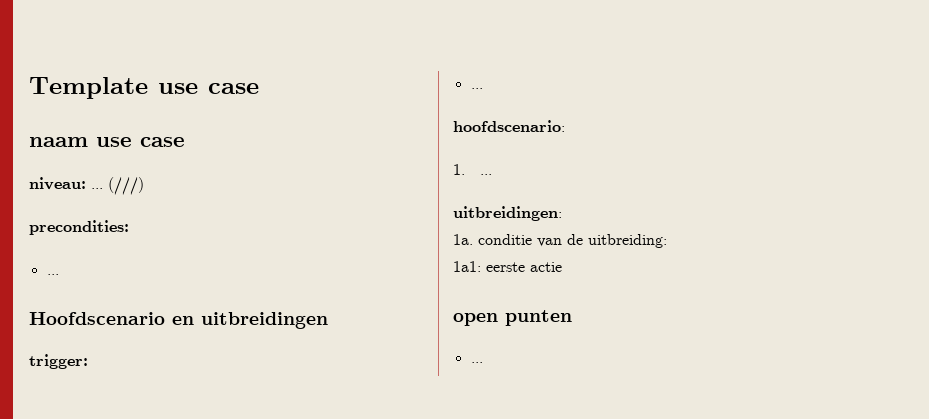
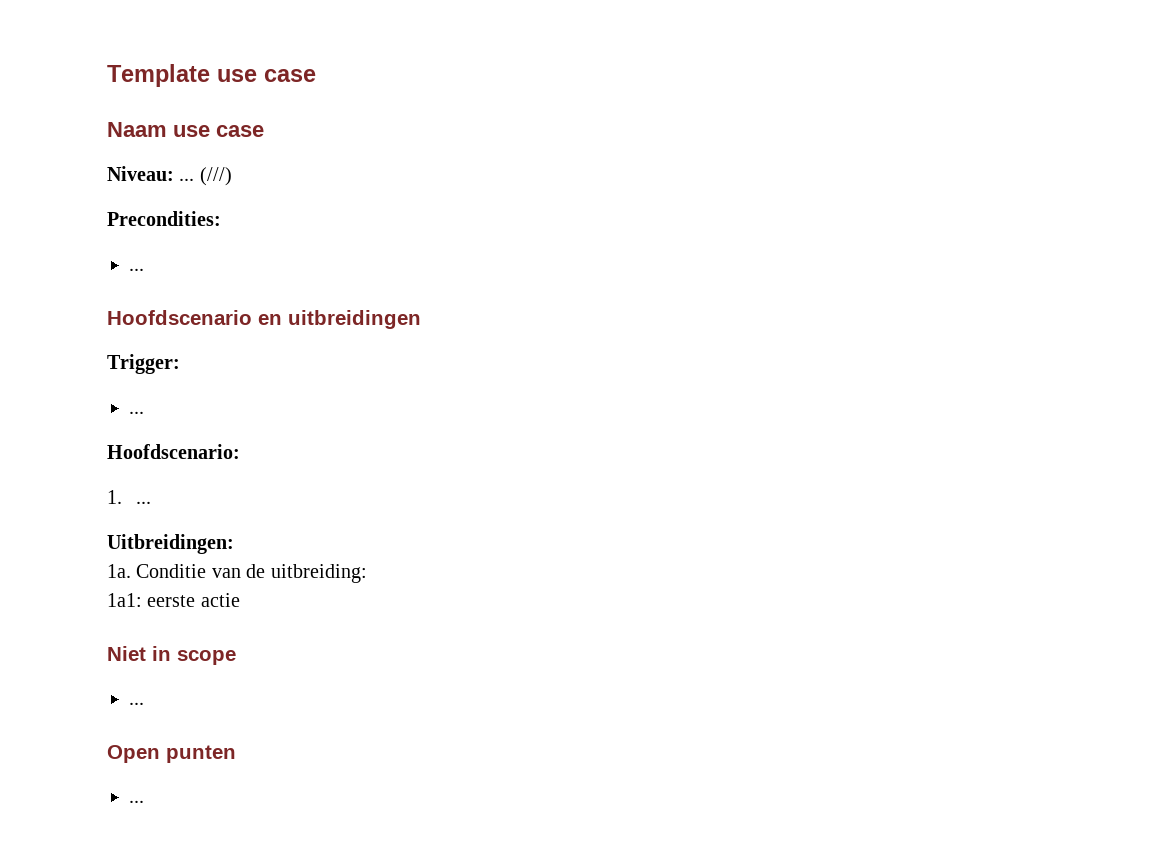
- naam use case
- niveau: ...
+ Naam use case
+ Niveau: ...
- precondities:
+ Precondities:
- trigger:
+ Trigger:
  ...
- hoofdscenario:
+ Hoofdscenario:
- uitbreidingen:
+ Uitbreidingen:
- 1a. conditie van de uitbreiding:
+ 1a. Conditie van de uitbreiding:
- open punten
+ Niet in scope
+ ...
+ Open punten

